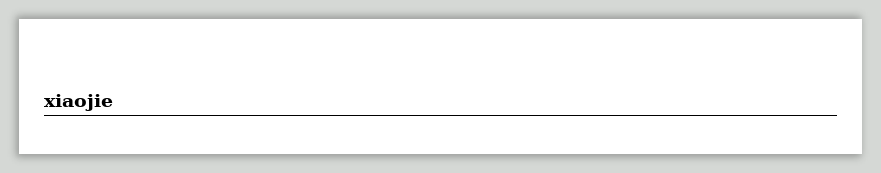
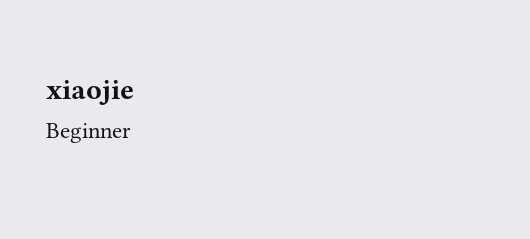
+ Beginner

